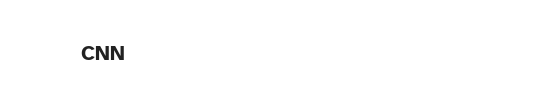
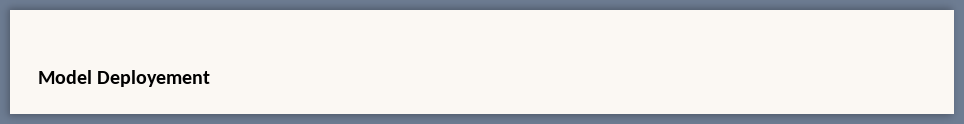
- CNN
+ Model Deployement

